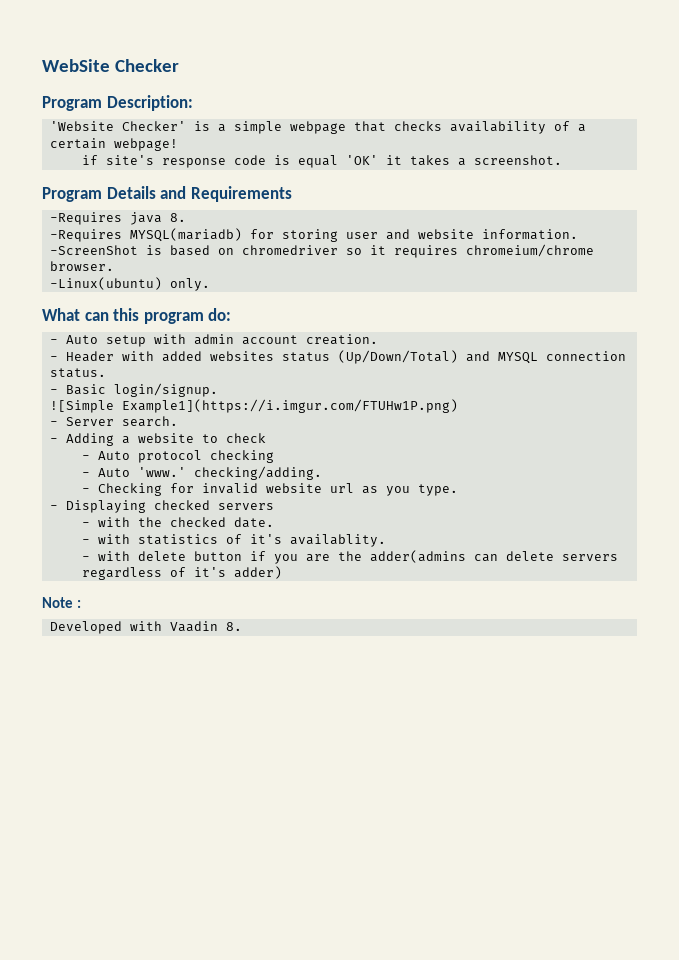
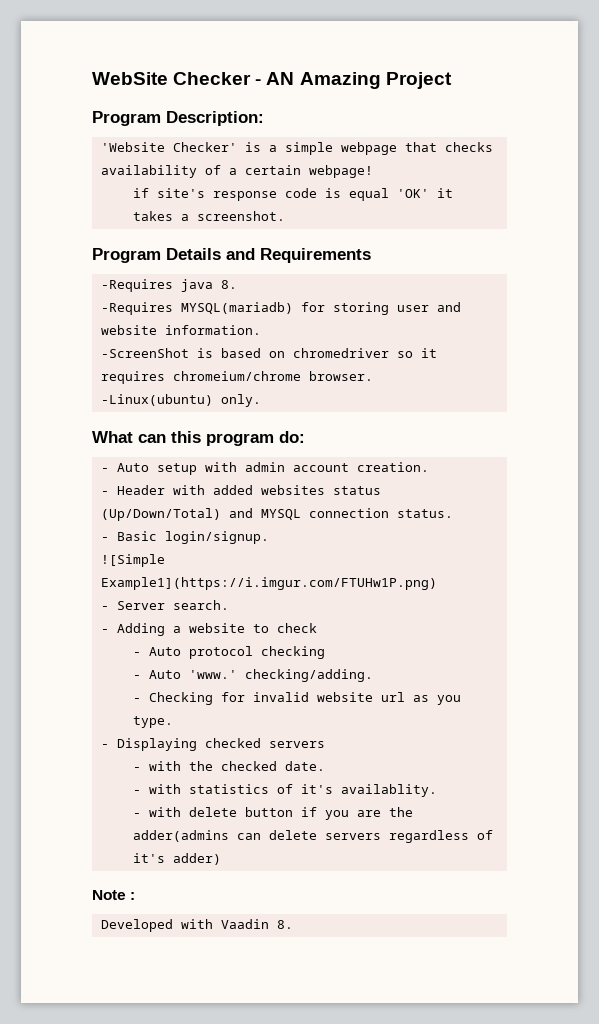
- WebSite Checker
+ WebSite Checker - AN Amazing Project

